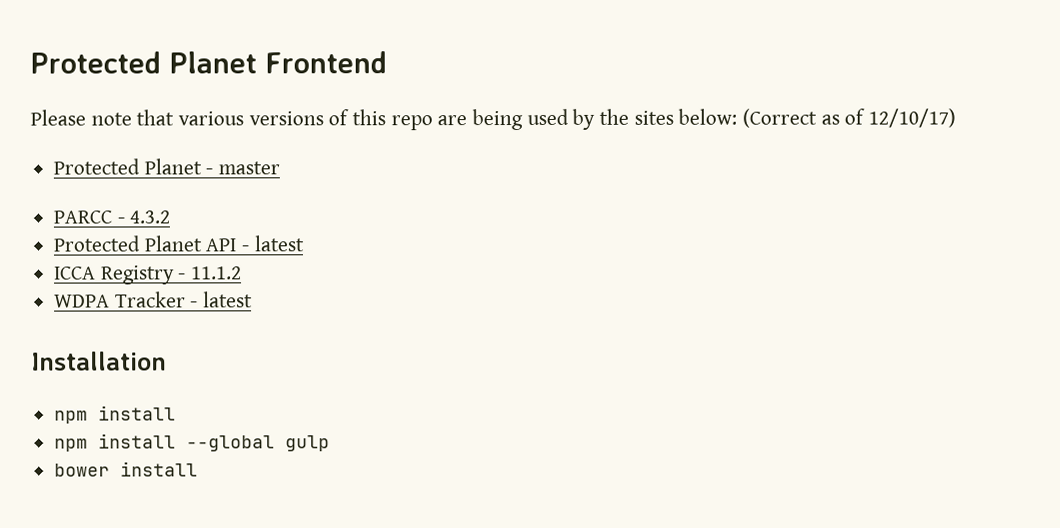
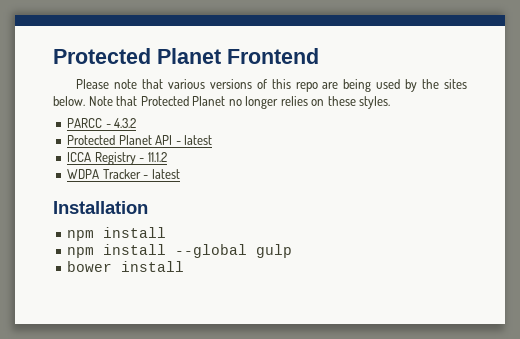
- Please note that various versions of this repo are being used by the sites below: (Correct as of 12/10/17)
- Protected Planet - master
+ Please note that various versions of this repo are being used by the sites below. Note that Protected Planet no longer relies on these styles.

